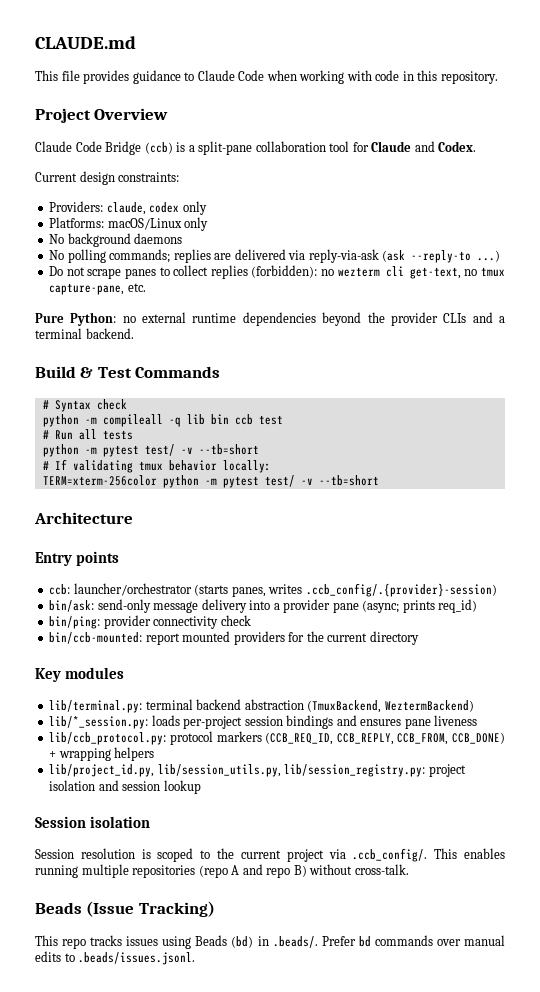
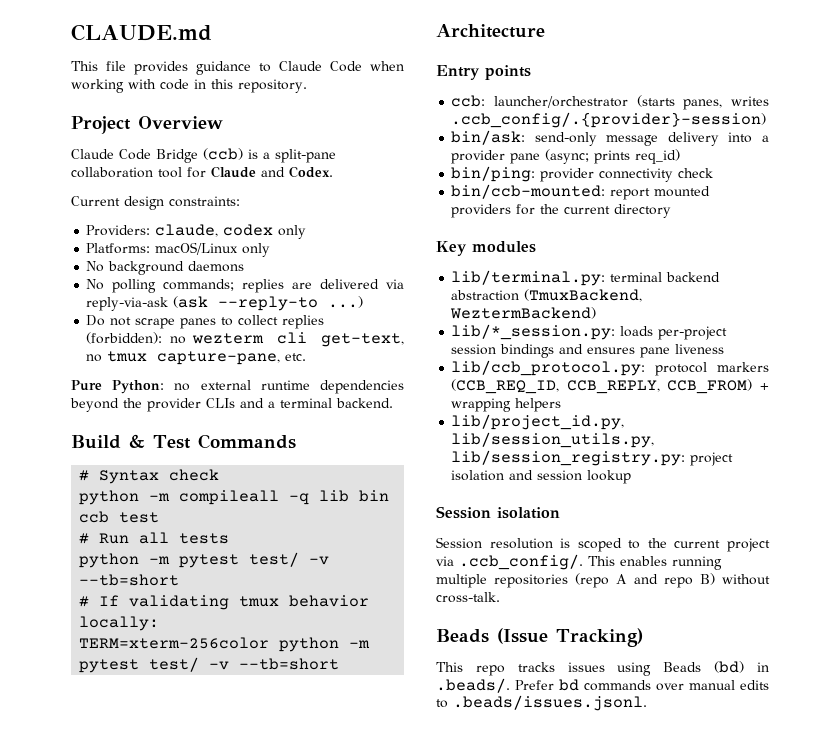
- lib/ccb_protocol.py: protocol markers (CCB_REQ_ID, CCB_REPLY, CCB_FROM, CCB_DONE) + wrapping helpers
+ lib/ccb_protocol.py: protocol markers (CCB_REQ_ID, CCB_REPLY, CCB_FROM) + wrapping helpers

